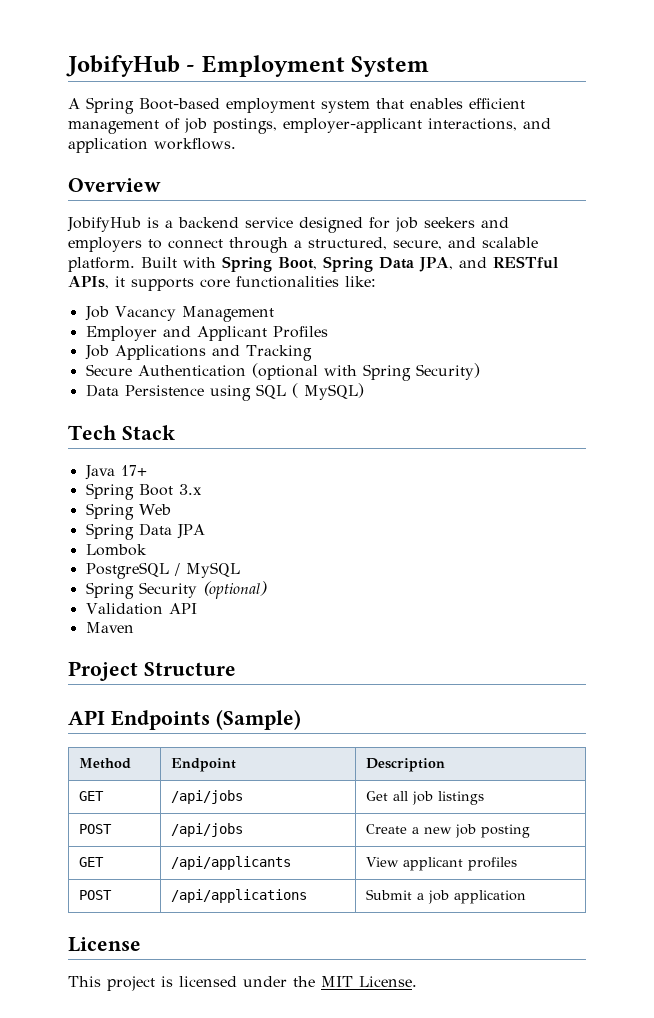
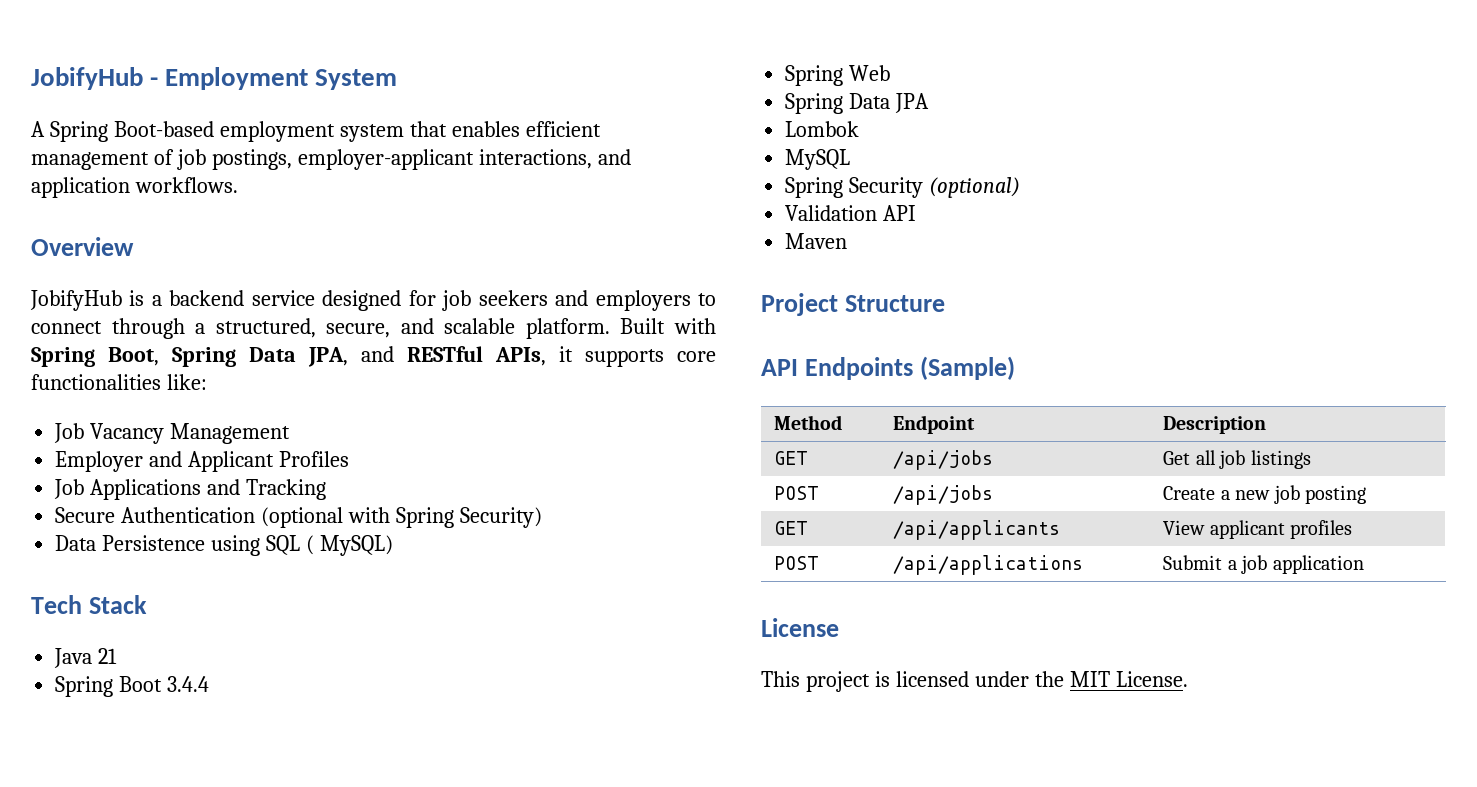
- Java 17+
+ Java 21
- Spring Boot 3.x
+ Spring Boot 3.4.4
- PostgreSQL / MySQL
+ MySQL

